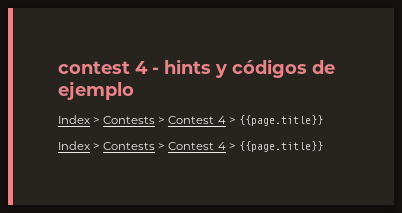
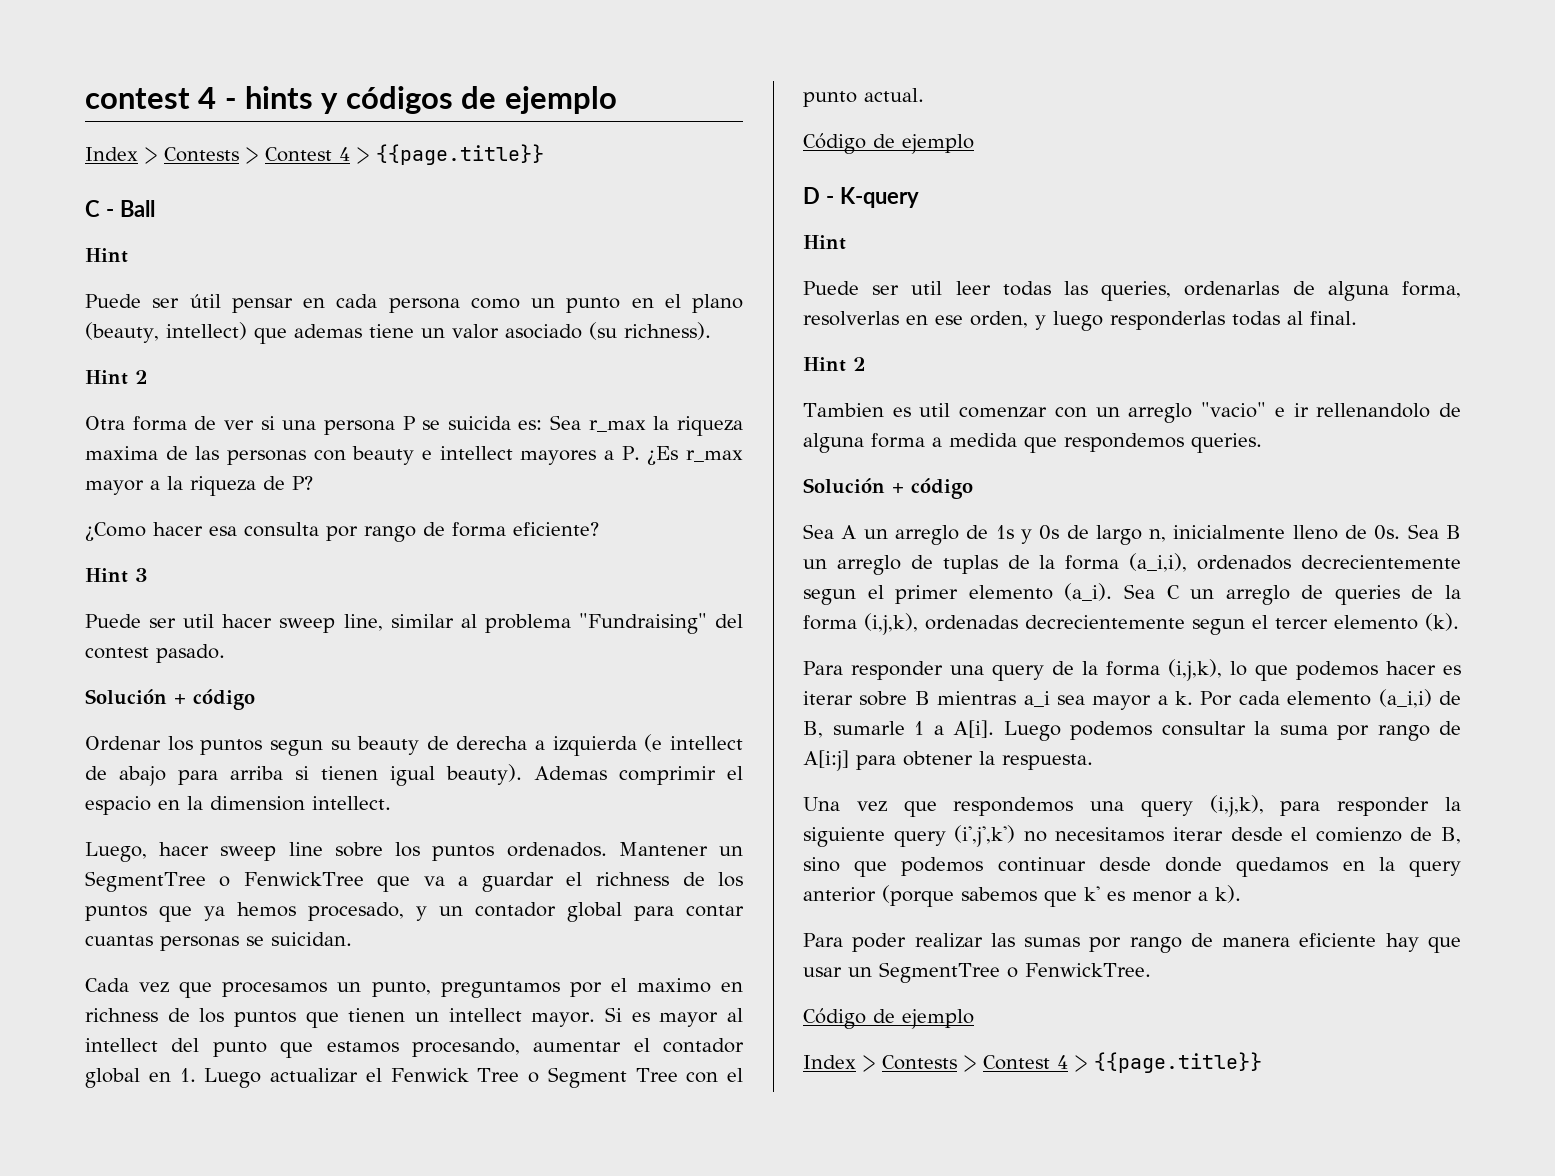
+ C - Ball
+ Hint
+ Puede ser útil pensar en cada persona como un punto en el plano (beauty, intellect) que ademas tiene un valor asociado (su richness).
+ Hint 2
+ Otra forma de ver si una persona P se suicida es: Sea r_max la riqueza maxima de las personas con beauty e intellect mayores a P. ¿Es r_max mayor a la riqueza de P?
+ ¿Como hacer esa consulta por rango de forma eficiente?
+ Hint 3
+ Puede ser util hacer sweep line, similar al problema "Fundraising" del contest pasado.
+ Solución + código
+ Ordenar los puntos segun su beauty de derecha a izquierda (e intellect de abajo para arriba si tienen igual beauty). Ademas comprimir el espacio en la dimension intellect.
+ Luego, hacer sweep line sobre los puntos ordenados. Mantener un SegmentTree o FenwickTree que va a guardar el richness de los puntos que ya hemos procesado, y un contador global para contar cuantas personas se suicidan.
+ Cada vez que procesamos un punto, preguntamos por el maximo en richness de los puntos que tienen un intellect mayor. Si es mayor al intellect del punto que estamos procesando, aumentar el contador global en 1. Luego actualizar el Fenwick Tree o Segment Tree con el punto actual.
+ Código de ejemplo
+ D - K-query
+ Hint
+ Puede ser util leer todas las queries, ordenarlas de alguna forma, resolverlas en ese orden, y luego responderlas todas al final.
+ Hint 2
+ Tambien es util comenzar con un arreglo "vacio" e ir rellenandolo de alguna forma a medida que respondemos queries.
+ Solución + código
+ Sea A un arreglo de 1s y 0s de largo n, inicialmente lleno de 0s. Sea B un arreglo de tuplas de la forma (a_i,i), ordenados decrecientemente segun el primer elemento (a_i). Sea C un arreglo de queries de la forma (i,j,k), ordenadas decrecientemente segun el tercer elemento (k).
+ Para responder una query de la forma (i,j,k), lo que podemos hacer es iterar sobre B mientras a_i sea mayor a k. Por cada elemento (a_i,i) de B, sumarle 1 a A[i]. Luego podemos consultar la suma por rango de A[i:j] para obtener la respuesta.
+ Una vez que respondemos una query (i,j,k), para responder la siguiente query (i',j',k') no necesitamos iterar desde el comienzo de B, sino que podemos continuar desde donde quedamos en la query anterior (porque sabemos que k' es menor a k).
+ Para poder realizar las sumas por rango de manera eficiente hay que usar un SegmentTree o FenwickTree.
+ Código de ejemplo

